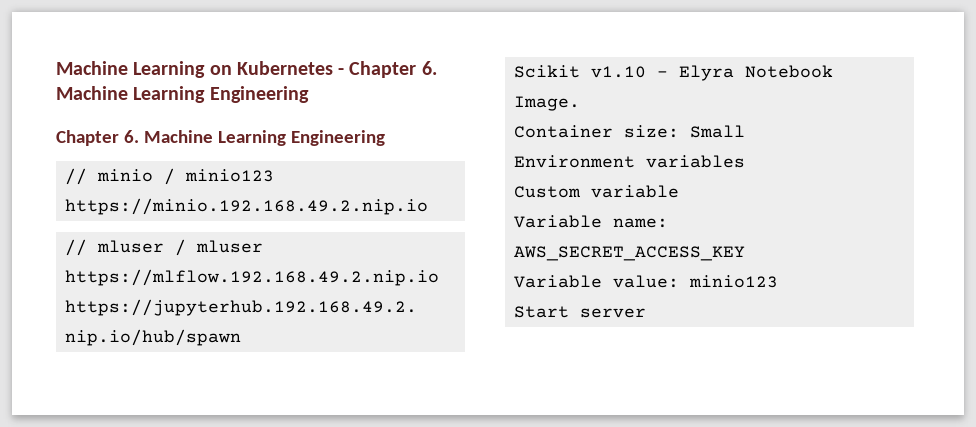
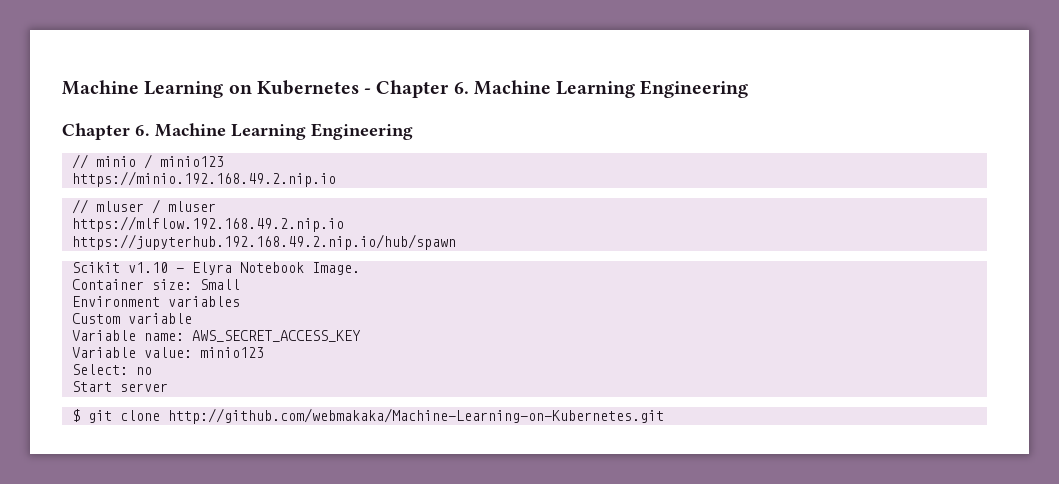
+ Select: no
+ $ git clone http://github.com/webmakaka/Machine-Learning-on-Kubernetes.git

